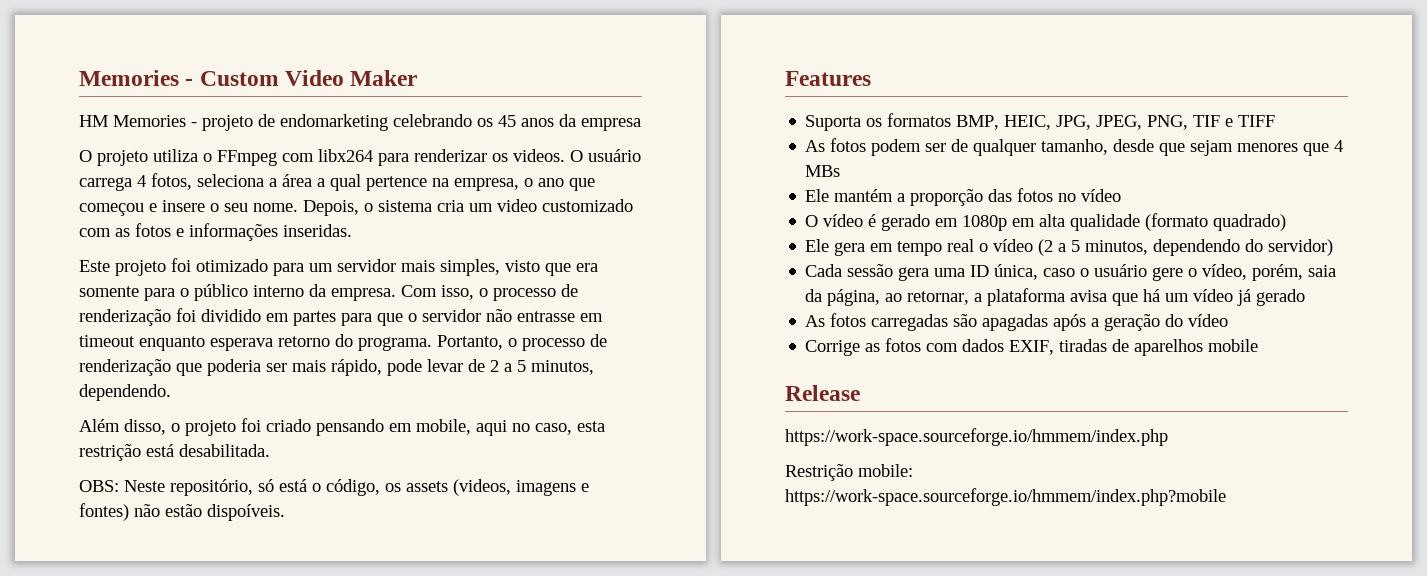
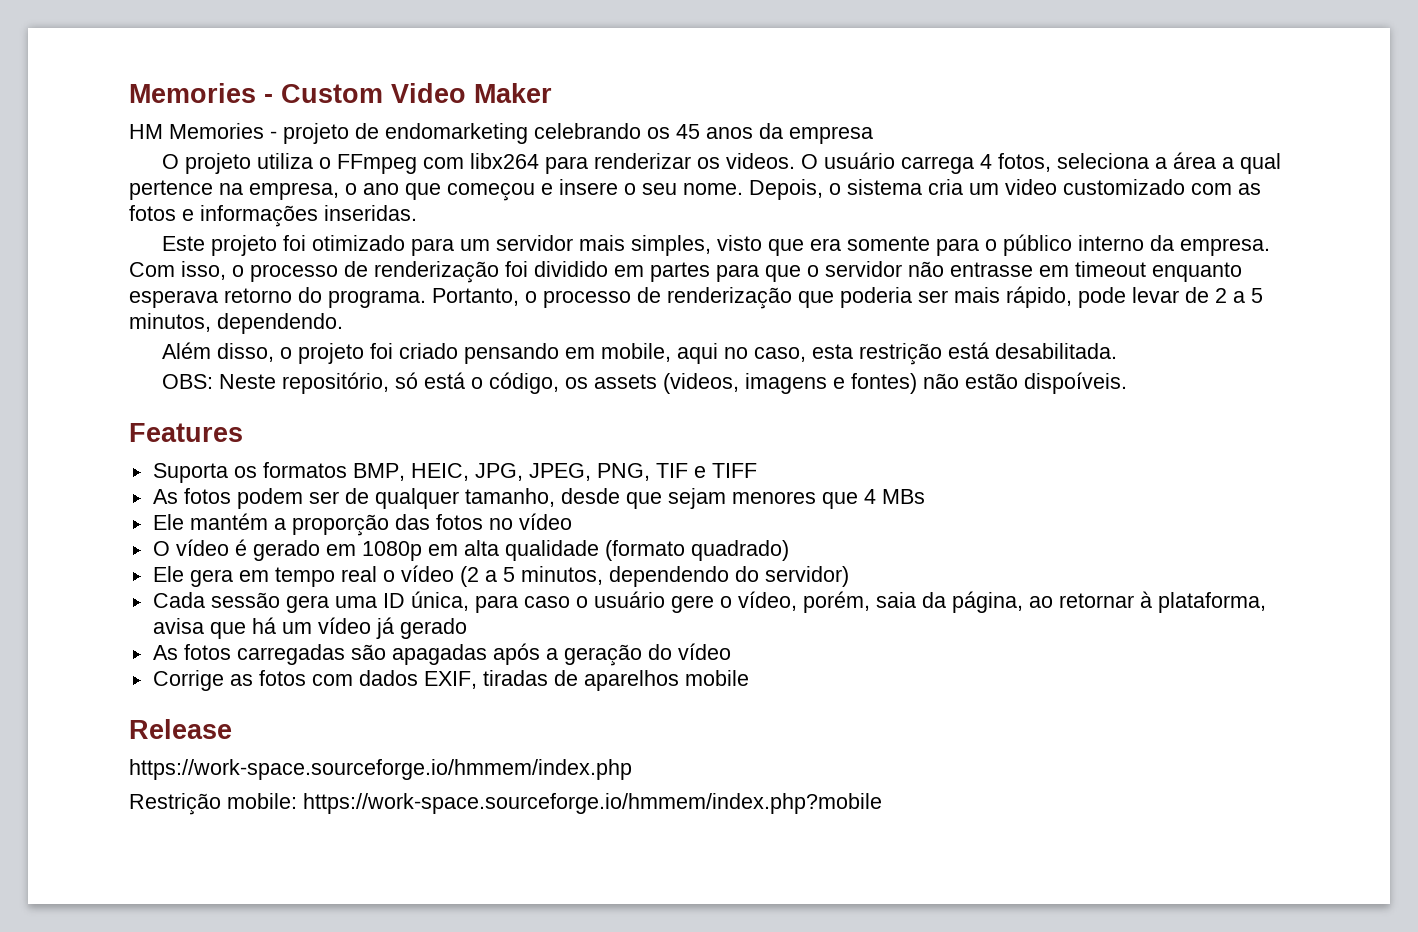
- Cada sessão gera uma ID única, caso o usuário gere o vídeo, porém, saia da página, ao retornar, a plataforma avisa que há um vídeo já gerado
+ Cada sessão gera uma ID única, para caso o usuário gere o vídeo, porém, saia da página, ao retornar à plataforma, avisa que há um vídeo já gerado

